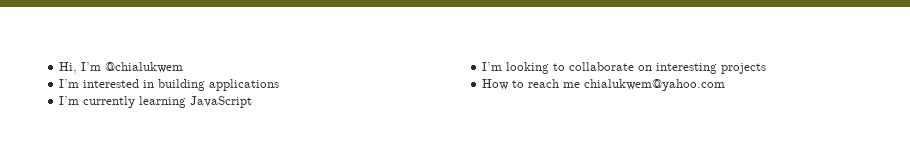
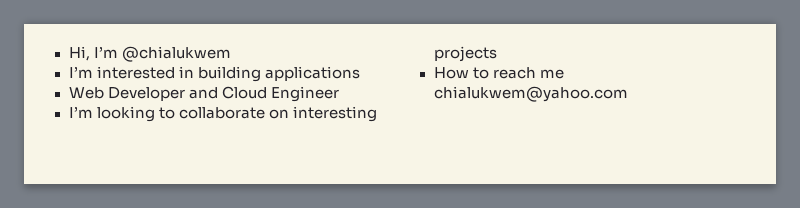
- I’m currently learning JavaScript
+ Web Developer and Cloud Engineer

